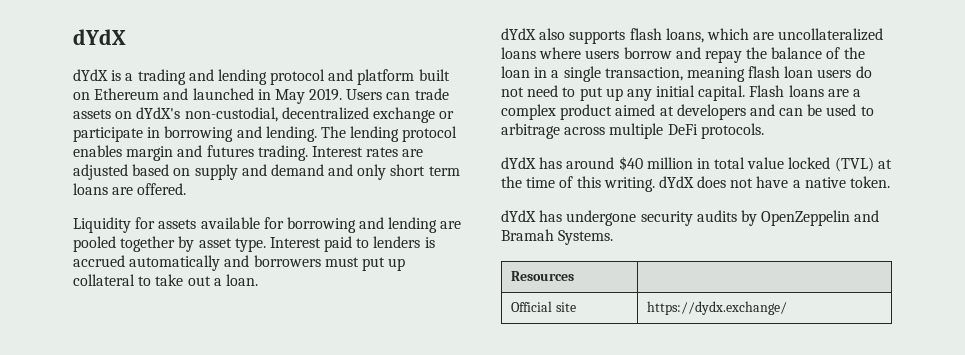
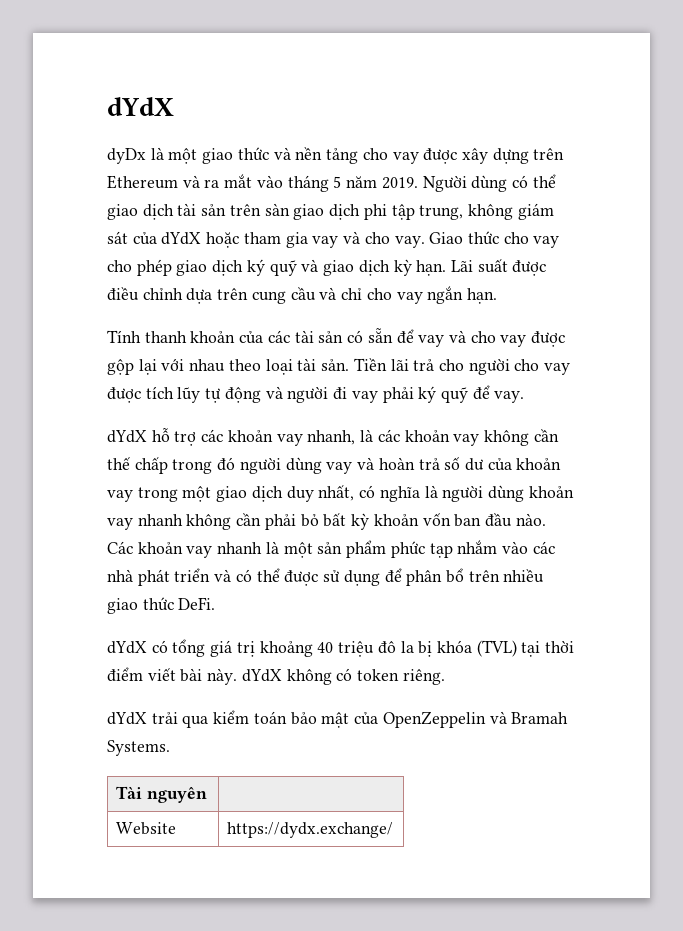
- dYdX is a trading and lending protocol and platform built on Ethereum and launched in May 2019. Users can trade assets on dYdX's non-custodial, decentralized exchange or participate in borrowing and lending. The lending protocol enables margin and futures trading. Interest rates are adjusted based on supply and demand and only short term loans are offered.
- Liquidity for assets available for borrowing and lending are pooled together by asset type. Interest paid to lenders is accrued automatically and borrowers must put up collateral to take out a loan.
- dYdX also supports flash loans, which are uncollateralized loans where users borrow and repay the balance of the loan in a single transaction, meaning flash loan users do not need to put up any initial capital. Flash loans are a complex product aimed at developers and can be used to arbitrage across multiple DeFi protocols.
- dYdX has around $40 million in total value locked (TVL) at the time of this writing. dYdX does not have a native token.
- dYdX has undergone security audits by OpenZeppelin and Bramah Systems.
+ dyDx là một giao thức và nền tảng cho vay được xây dựng trên Ethereum và ra mắt vào tháng 5 năm 2019. Người dùng có thể giao dịch tài sản trên sàn giao dịch phi tập trung, không giám sát của dYdX hoặc tham gia vay và cho vay. Giao thức cho vay cho phép giao dịch ký quỹ và giao dịch kỳ hạn. Lãi suất được điều chỉnh dựa trên cung cầu và chỉ cho vay ngắn hạn.
+ Tính thanh khoản của các tài sản có sẵn để vay và cho vay được gộp lại với nhau theo loại tài sản. Tiền lãi trả cho người cho vay được tích lũy tự động và người đi vay phải ký quỹ để vay.
+ dYdX hỗ trợ các khoản vay nhanh, là các khoản vay không cần thế chấp trong đó người dùng vay và hoàn trả số dư của khoản vay trong một giao dịch duy nhất, có nghĩa là người dùng khoản vay nhanh không cần phải bỏ bất kỳ khoản vốn ban đầu nào. Các khoản vay nhanh là một sản phẩm phức tạp nhắm vào các nhà phát triển và có thể được sử dụng để phân bổ trên nhiều giao thức DeFi.
+ dYdX có tổng giá trị khoảng 40 triệu đô la bị khóa (TVL) tại thời điểm viết bài này. dYdX không có token riêng.
+ dYdX trải qua kiểm toán bảo mật của OpenZeppelin và Bramah Systems.
- Resources |
- Official site | https://dydx.exchange/
+ Tài nguyên |
+ Website | https://dydx.exchange/

